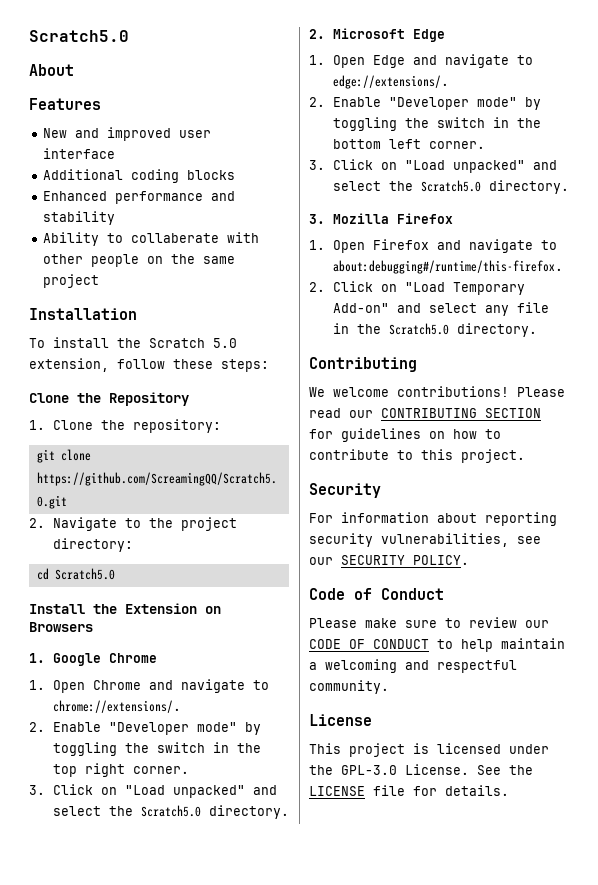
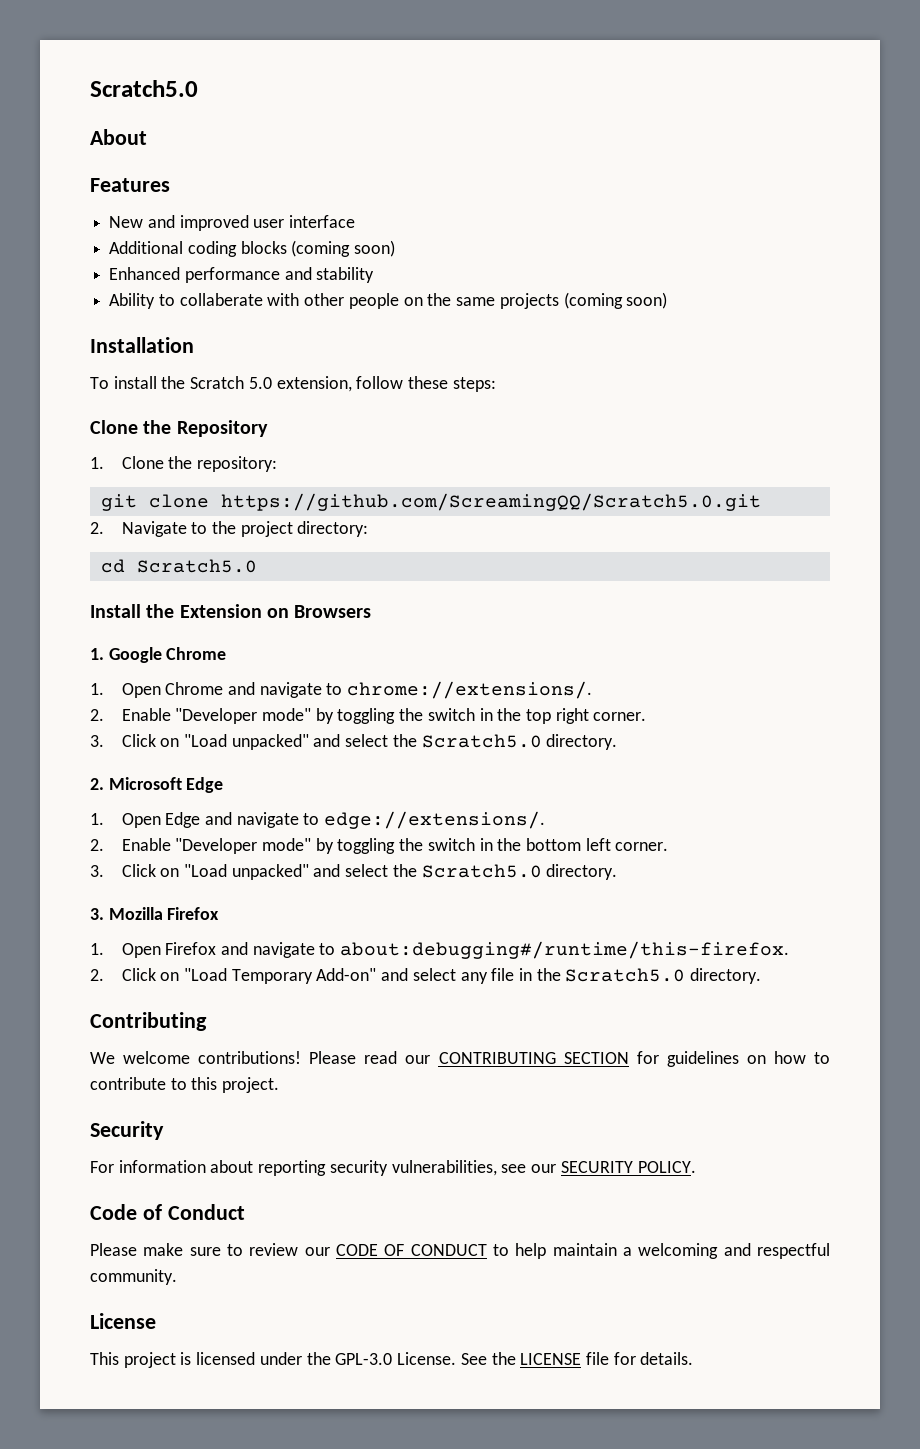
- Additional coding blocks
+ Additional coding blocks (coming soon)
- Ability to collaberate with other people on the same project
+ Ability to collaberate with other people on the same projects (coming soon)

